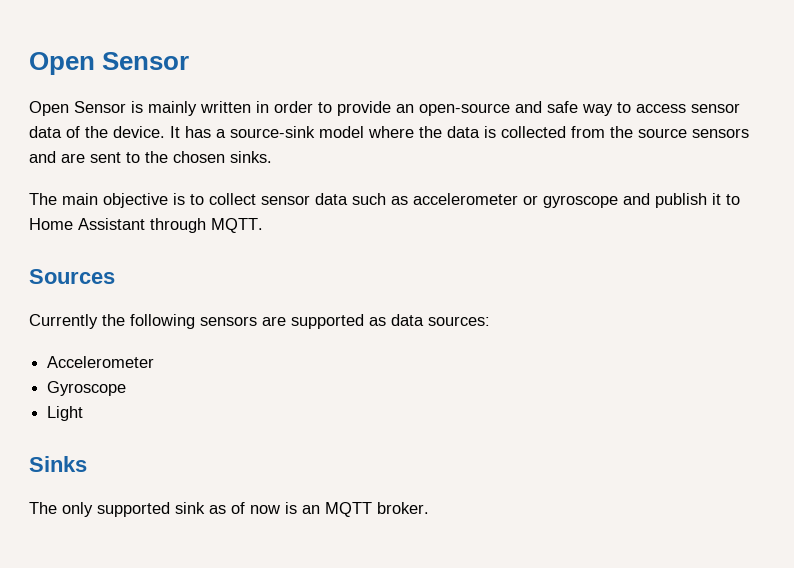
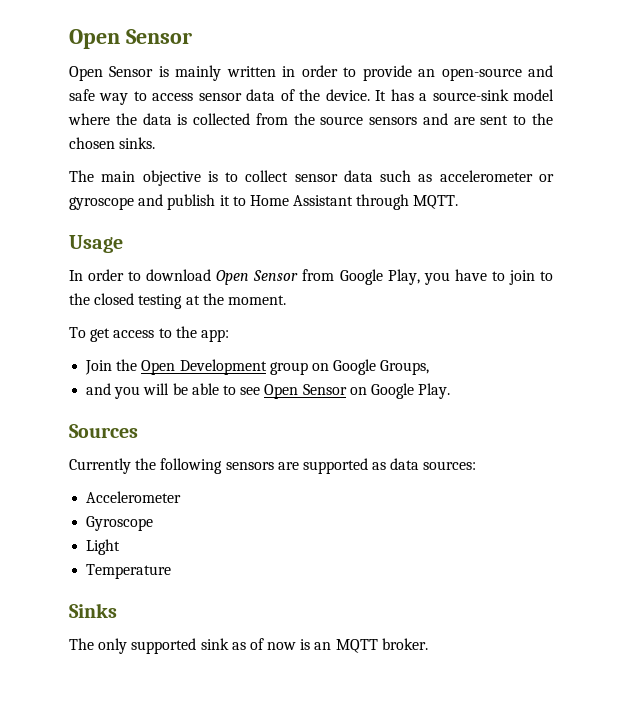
+ Usage
+ In order to download Open Sensor from Google Play, you have to join to the closed testing at the moment.
+ To get access to the app:
+ Join the Open Development group on Google Groups,
+ and you will be able to see Open Sensor on Google Play.
+ Temperature

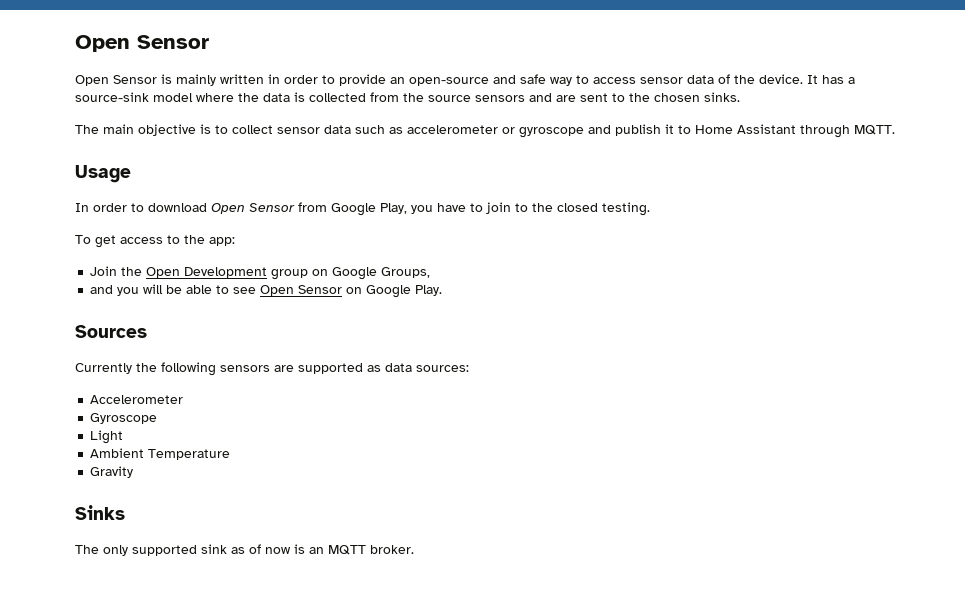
- In order to download Open Sensor from Google Play, you have to join to the closed testing at the moment.
+ In order to download Open Sensor from Google Play, you have to join to the closed testing.
- Temperature
+ Ambient Temperature
+ Gravity

